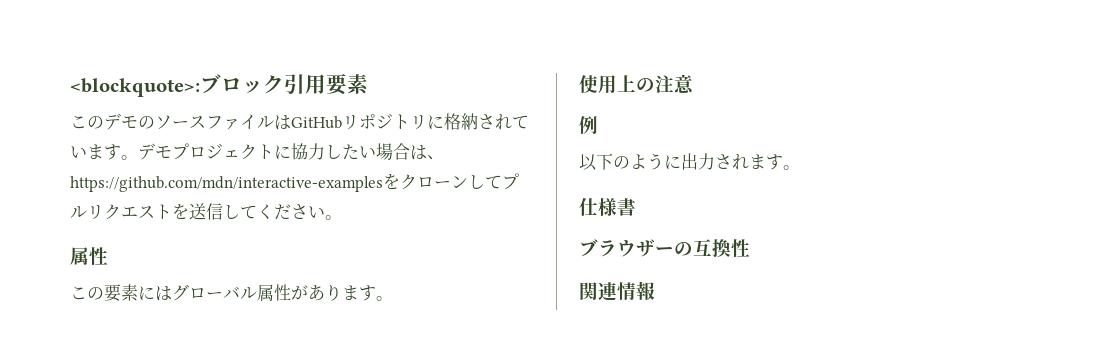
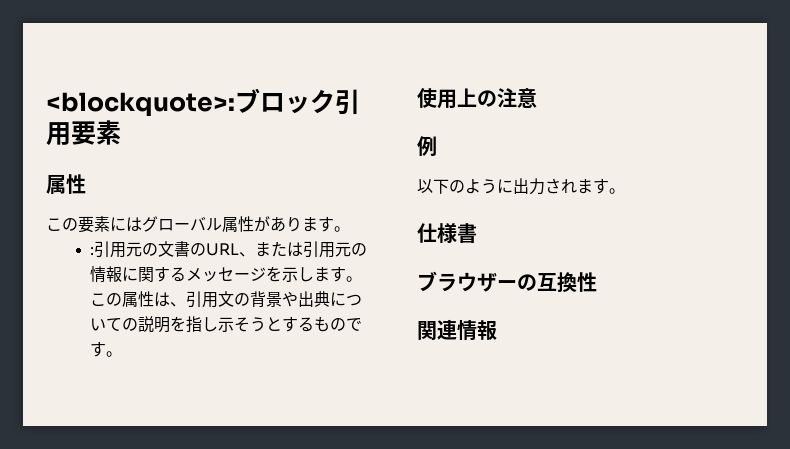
- このデモのソースファイルはGitHubリポジトリに格納されています。デモプロジェクトに協力したい場合は、https://github.com/mdn/interactive-examplesをクローンしてプルリクエストを送信してください。
+ :引用元の文書のURL、または引用元の情報に関するメッセージを示します。この属性は、引用文の背景や出典についての説明を指し示そうとするものです。

